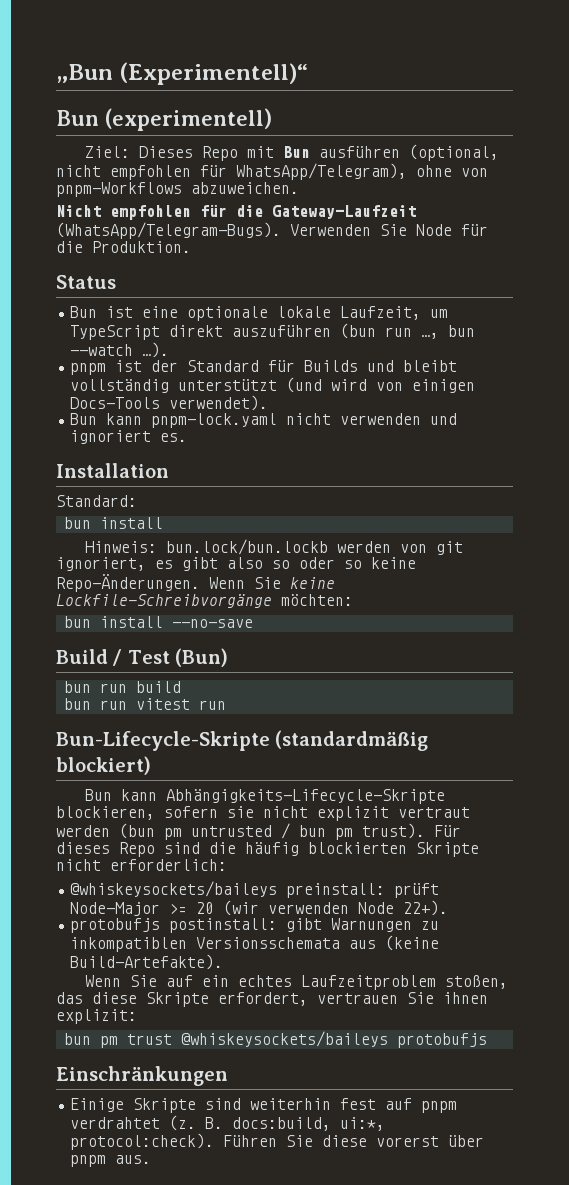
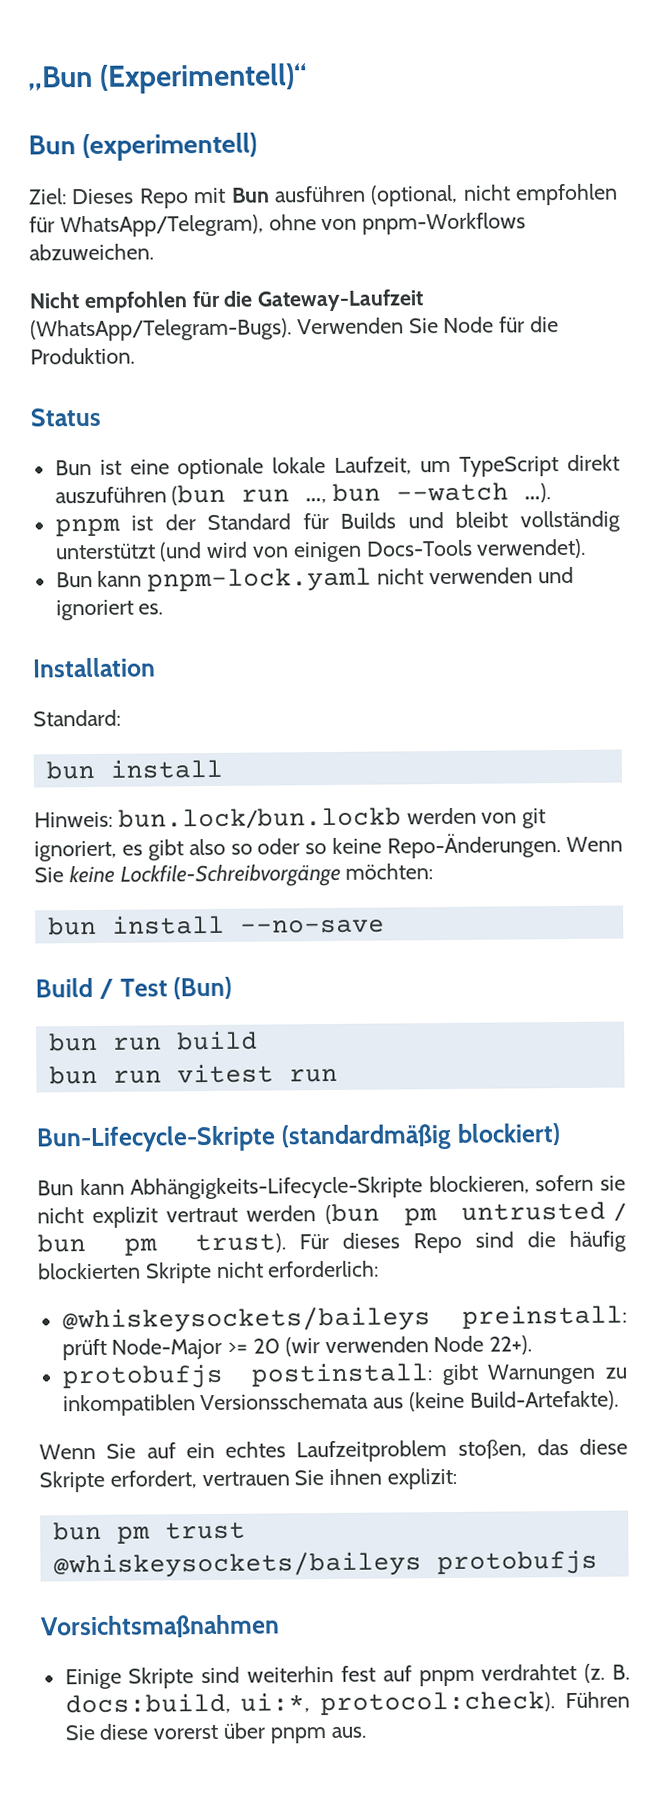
- Einschränkungen
+ Vorsichtsmaßnahmen

